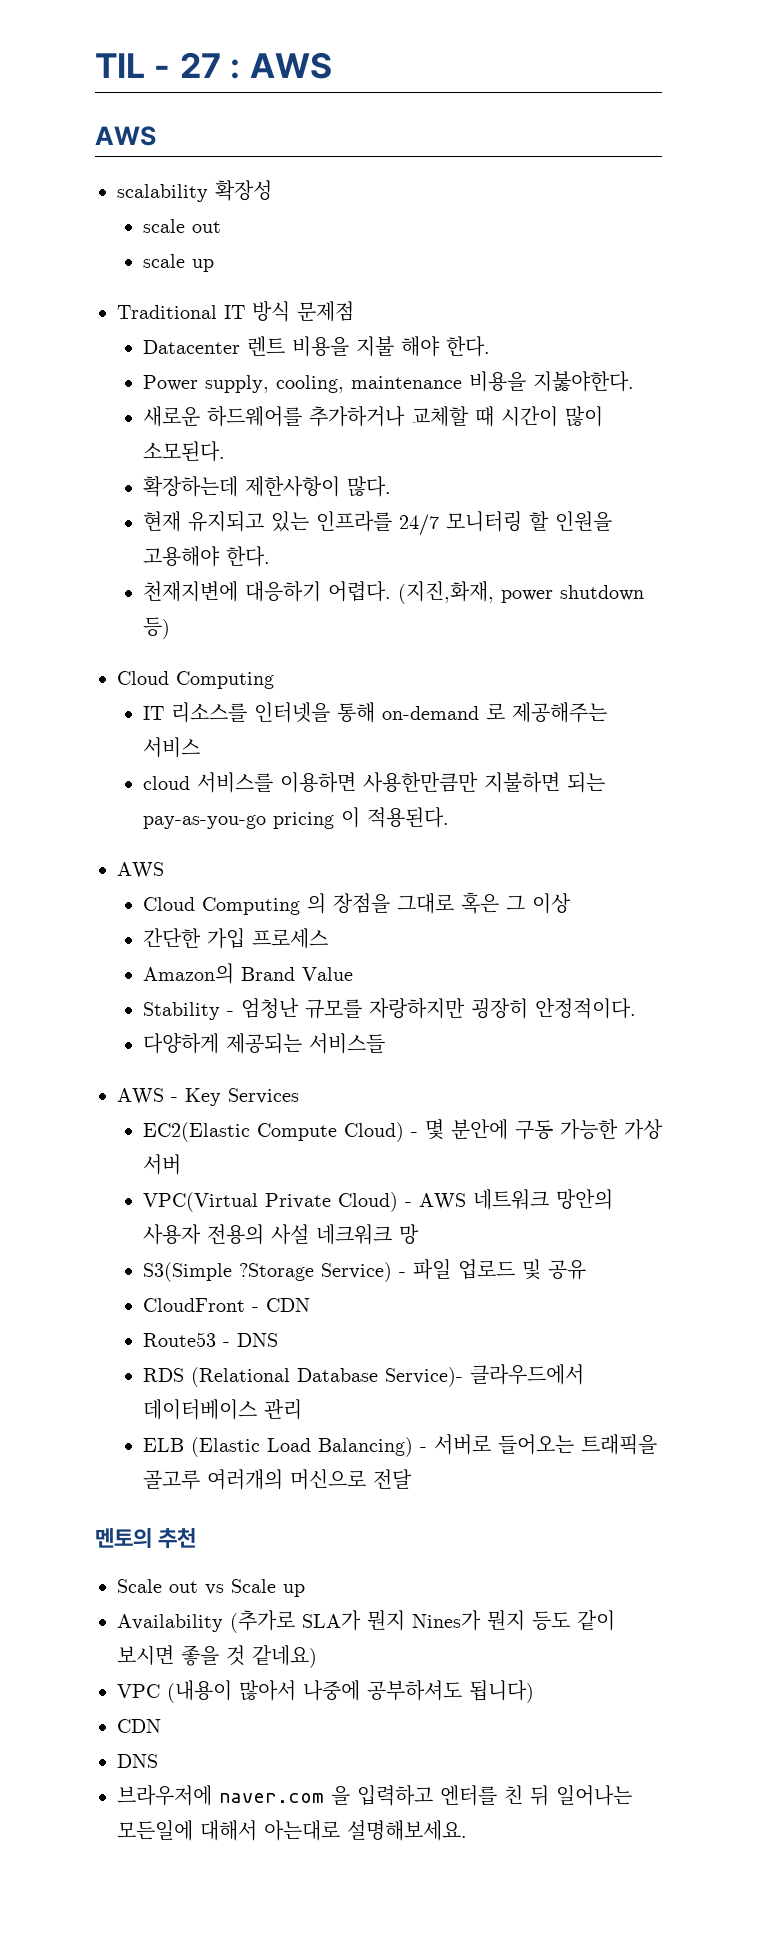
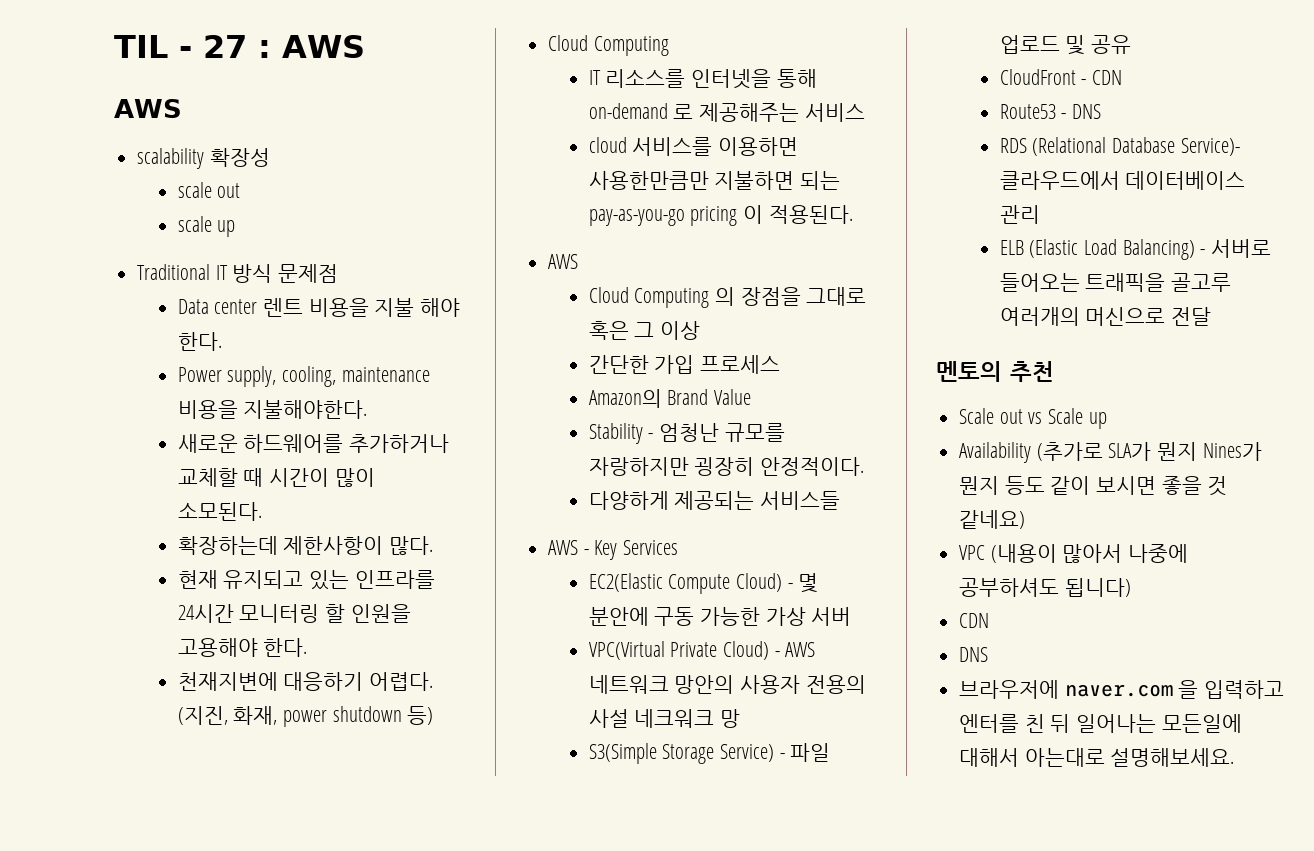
- Datacenter 렌트 비용을 지불 해야 한다.
+ Data center 렌트 비용을 지불 해야 한다.
- Power supply, cooling, maintenance 비용을 지붏야한다.
+ Power supply, cooling, maintenance 비용을 지불해야한다.
- 현재 유지되고 있는 인프라를 24/7 모니터링 할 인원을 고용해야 한다.
+ 현재 유지되고 있는 인프라를 24시간 모니터링 할 인원을 고용해야 한다.
- (지진,화재, power shutdown 등)
+ (지진, 화재, power shutdown 등)
- S3(Simple ?Storage Service) - 파일 업로드 및 공유
+ S3(Simple Storage Service) - 파일 업로드 및 공유

